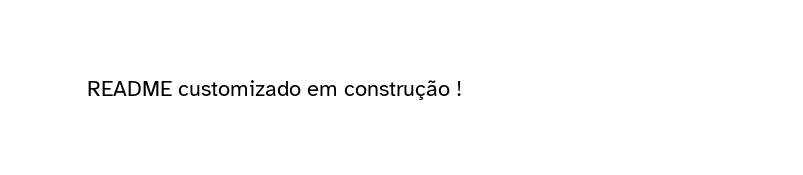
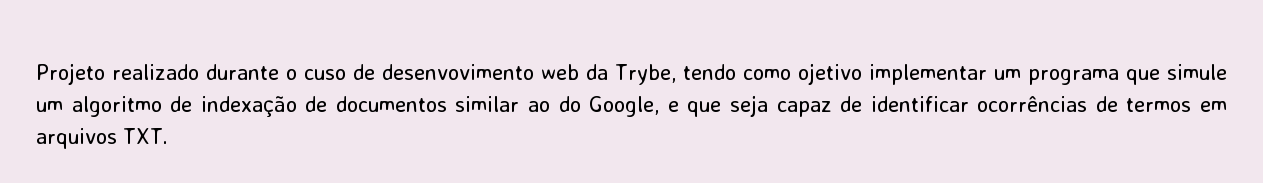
- README customizado em construção !
+ Projeto realizado durante o cuso de desenvovimento web da Trybe, tendo como ojetivo implementar um programa que simule um algoritmo de indexação de documentos similar ao do Google, e que seja capaz de identificar ocorrências de termos em arquivos TXT.

